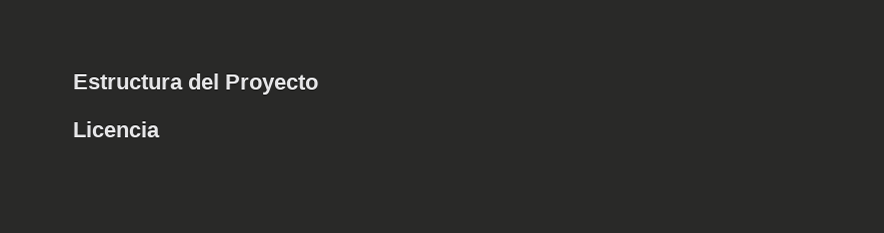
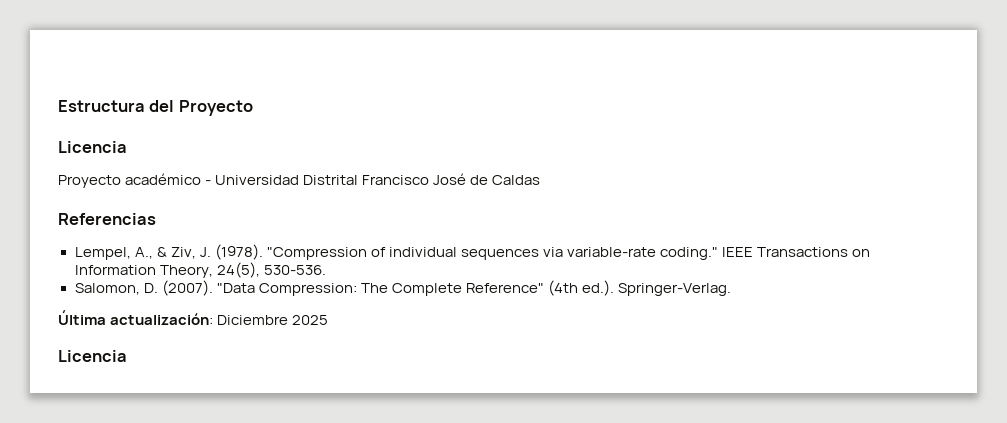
+ Proyecto académico - Universidad Distrital Francisco José de Caldas
+ Referencias
+ Lempel, A., & Ziv, J. (1978). "Compression of individual sequences via variable-rate coding." IEEE Transactions on Information Theory, 24(5), 530-536.
+ Salomon, D. (2007). "Data Compression: The Complete Reference" (4th ed.). Springer-Verlag.
+ Última actualización: Diciembre 2025
+ Licencia

